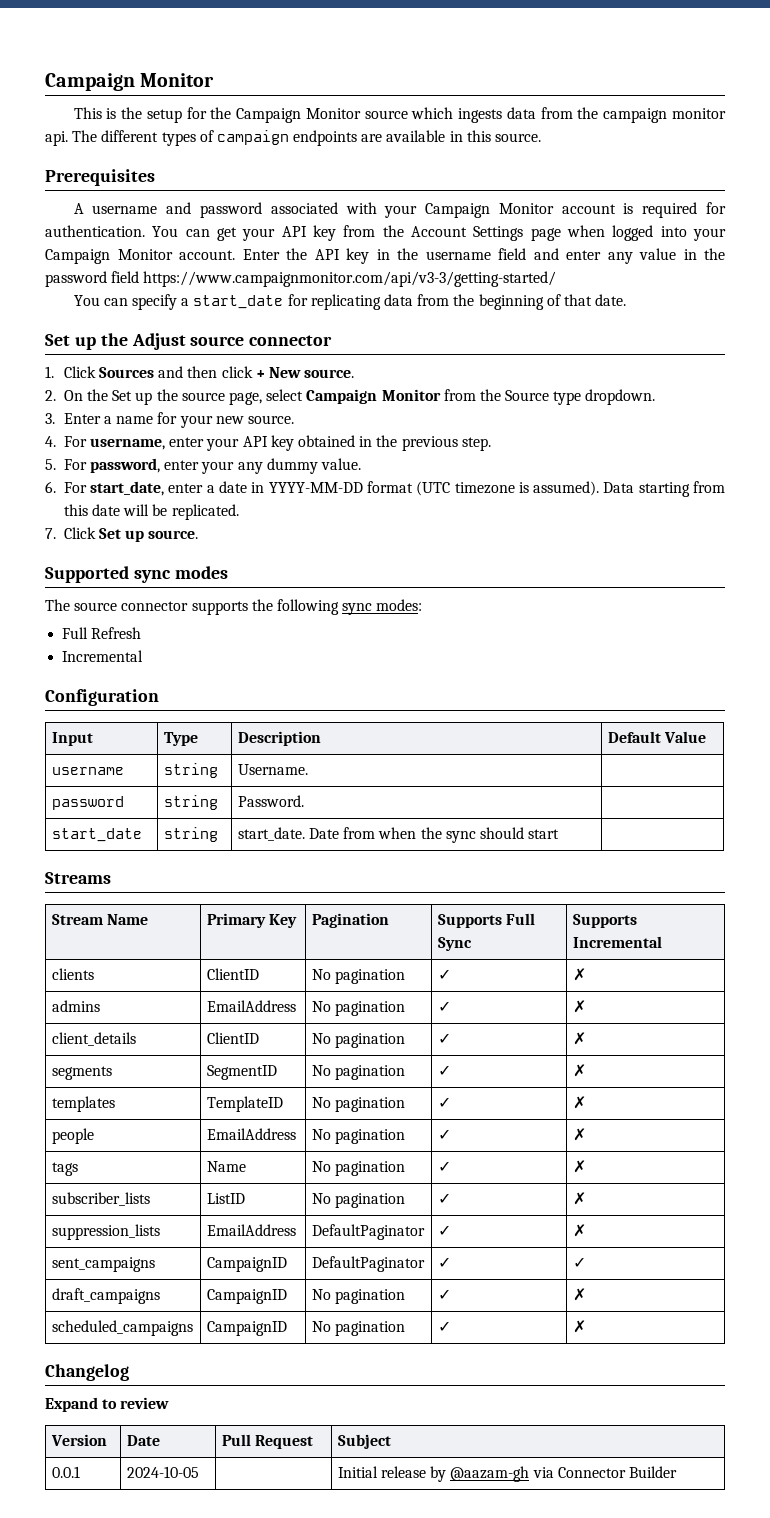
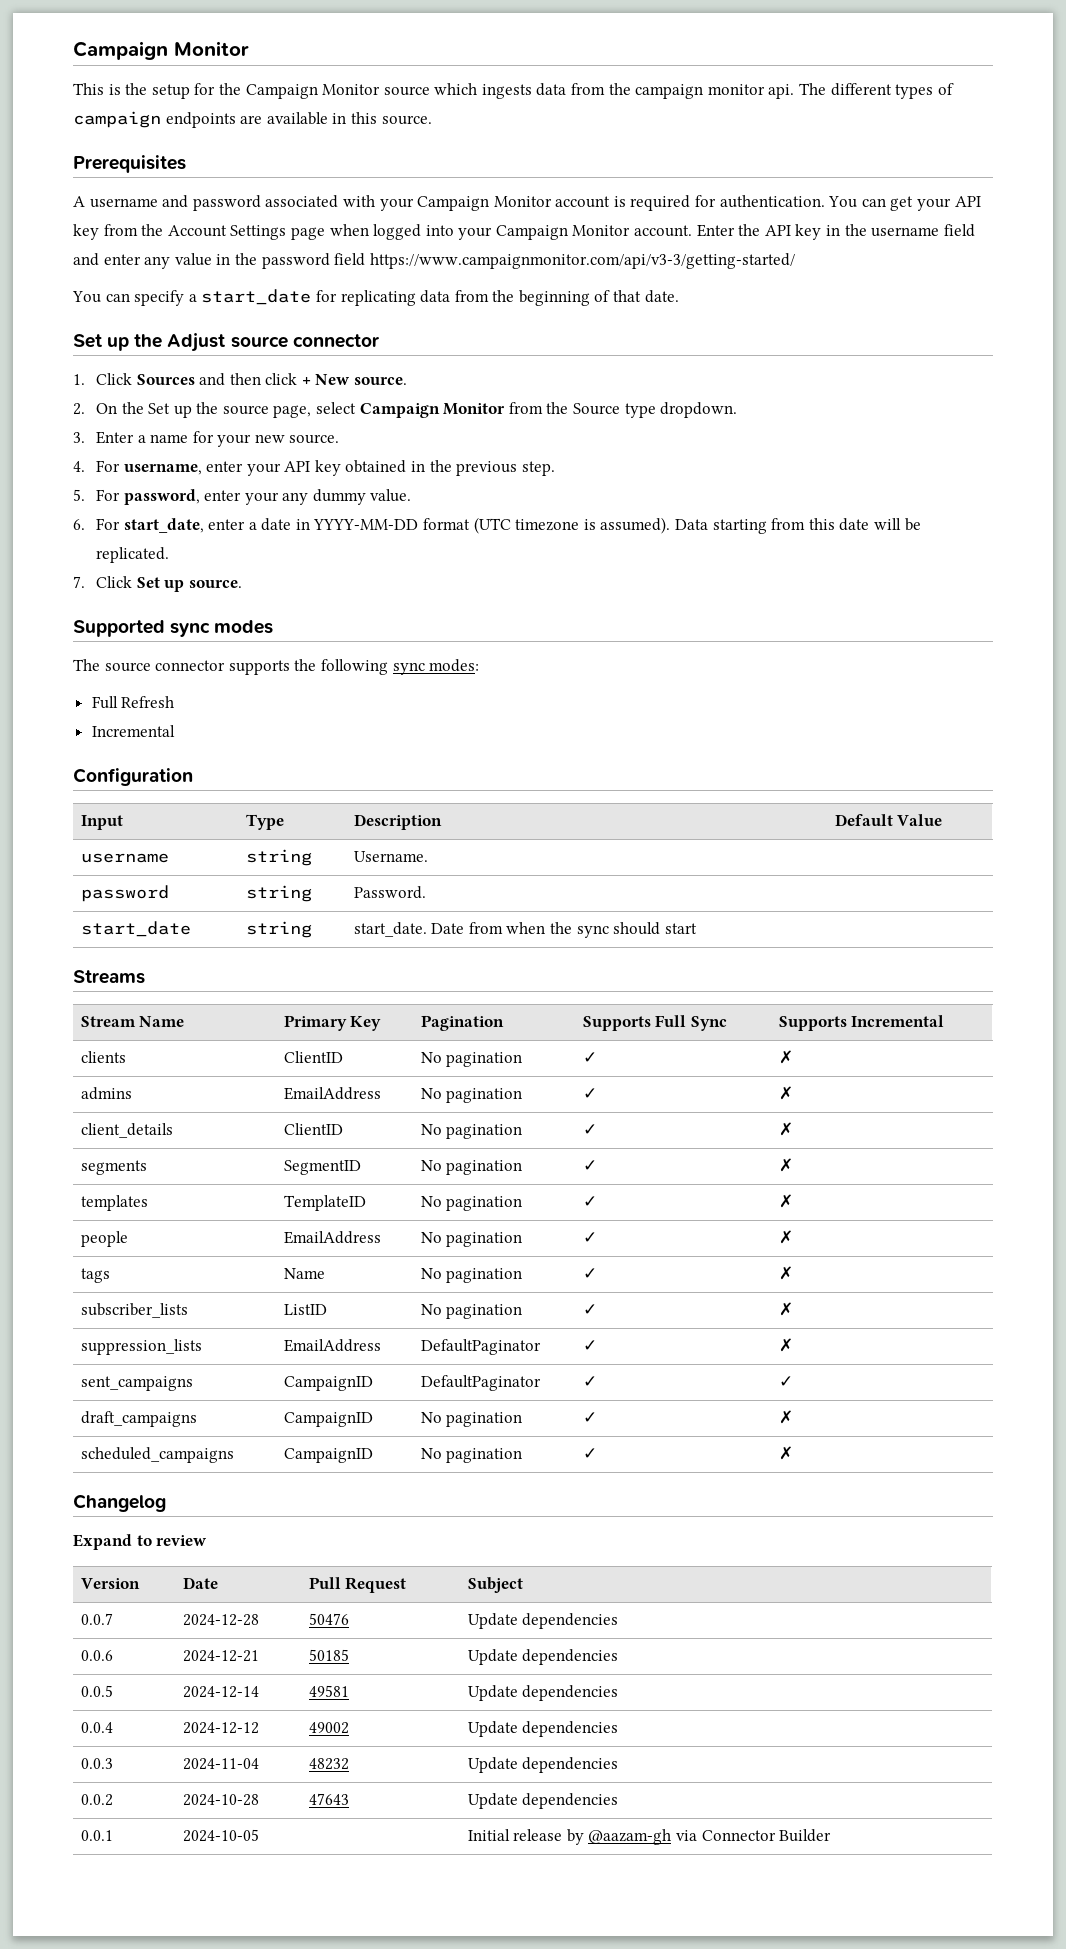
+ 0.0.7 | 2024-12-28 | 50476 | Update dependencies
+ 0.0.6 | 2024-12-21 | 50185 | Update dependencies
+ 0.0.5 | 2024-12-14 | 49581 | Update dependencies
+ 0.0.4 | 2024-12-12 | 49002 | Update dependencies
+ 0.0.3 | 2024-11-04 | 48232 | Update dependencies
+ 0.0.2 | 2024-10-28 | 47643 | Update dependencies

